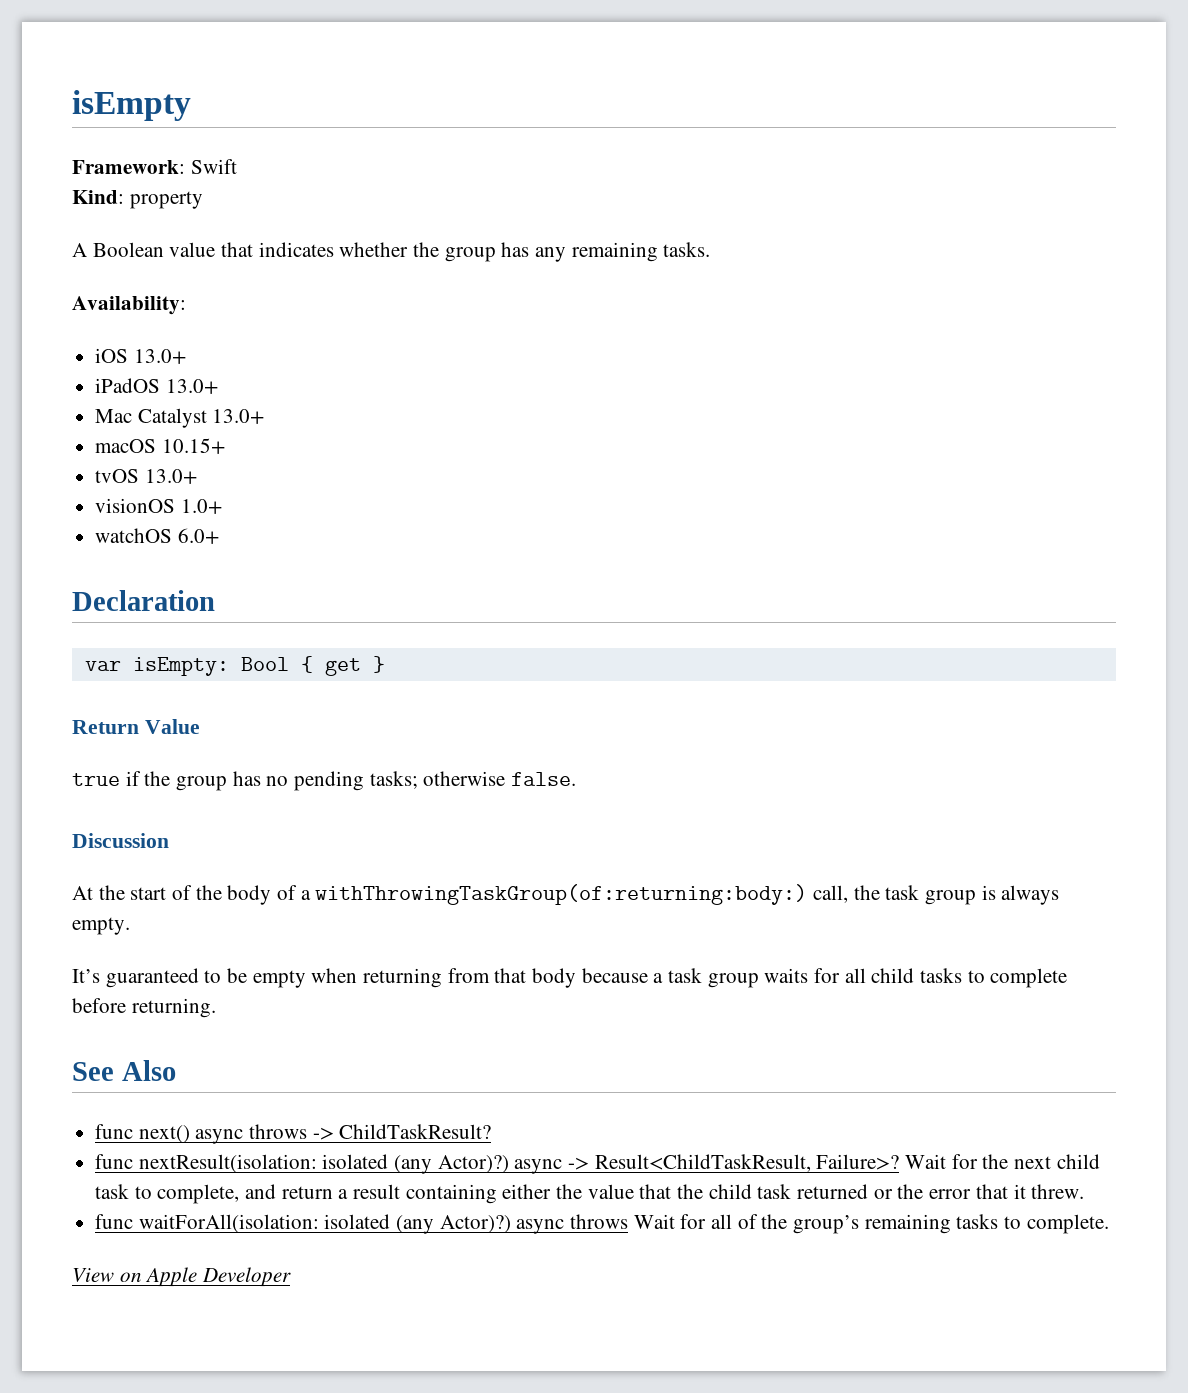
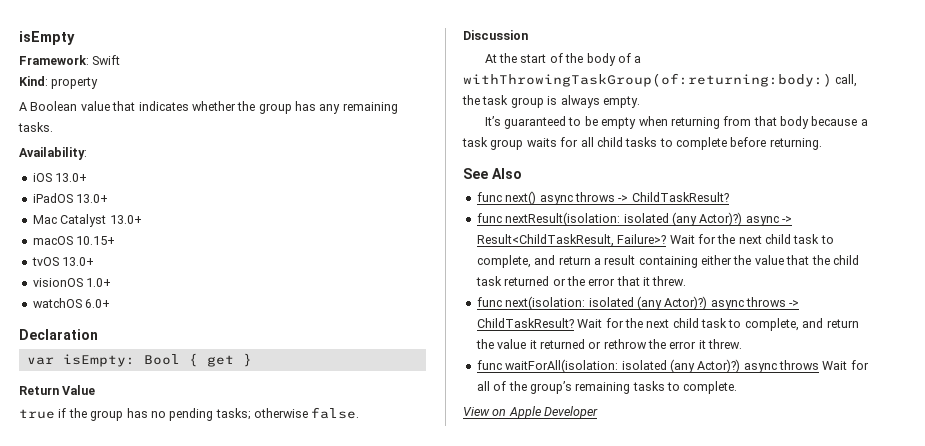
+ func next(isolation: isolated (any Actor)?) async throws -> ChildTaskResult? Wait for the next child task to complete, and return the value it returned or rethrow the error it threw.

